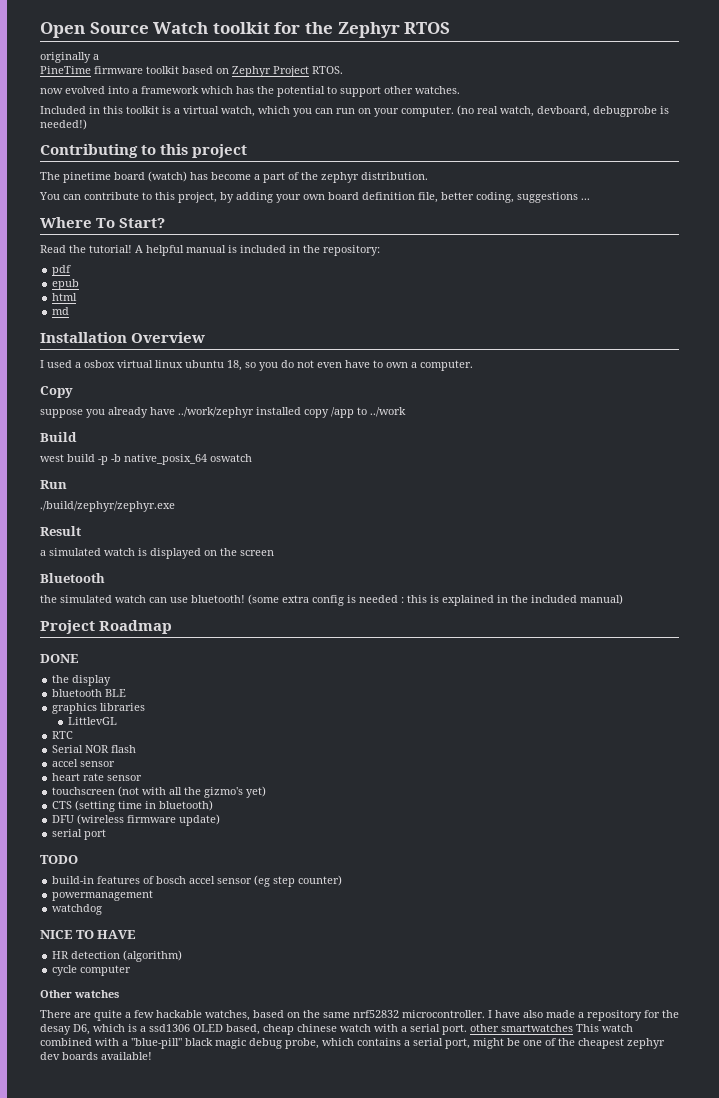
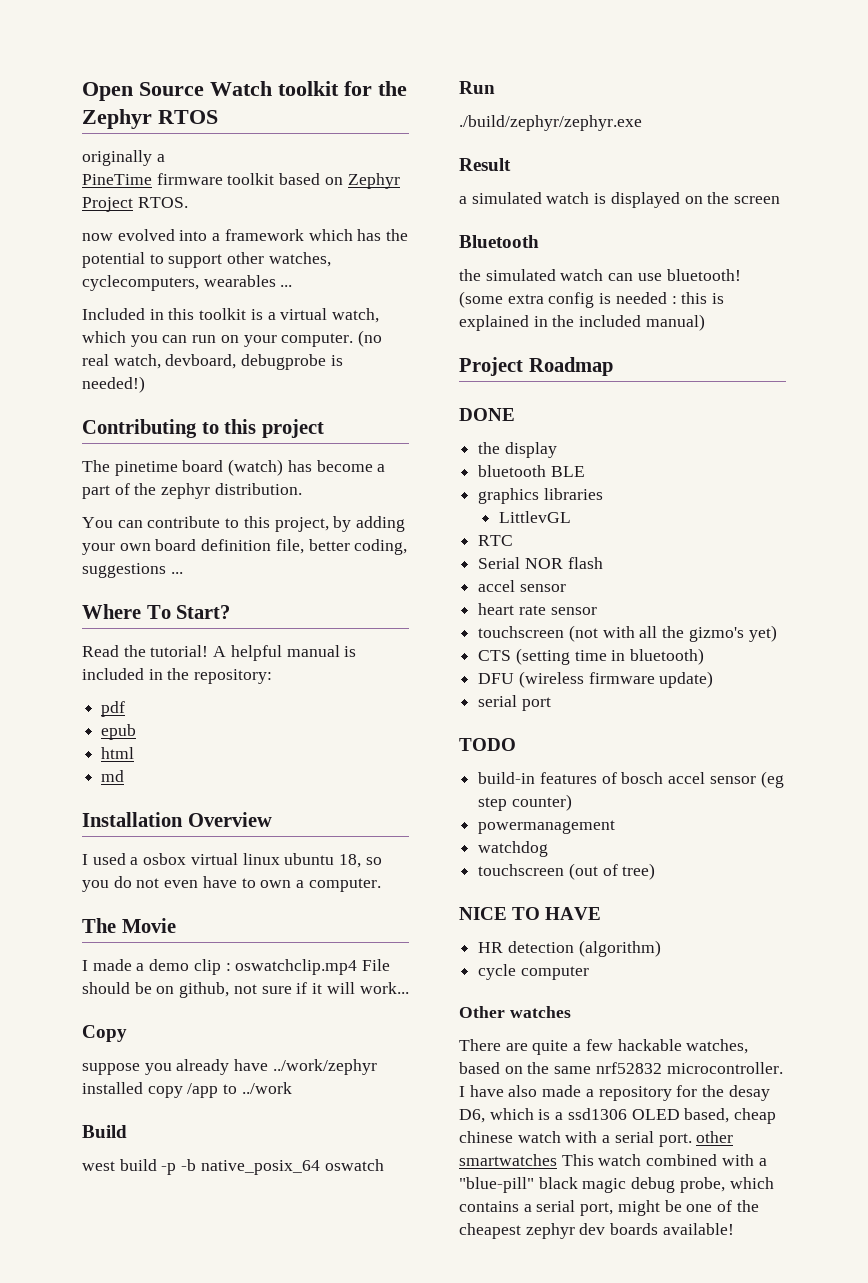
- now evolved into a framework which has the potential to support other watches.
+ now evolved into a framework which has the potential to support other watches, cyclecomputers, wearables ...
+ The Movie
+ I made a demo clip : oswatchclip.mp4 File should be on github, not sure if it will work...
+ touchscreen (out of tree)

